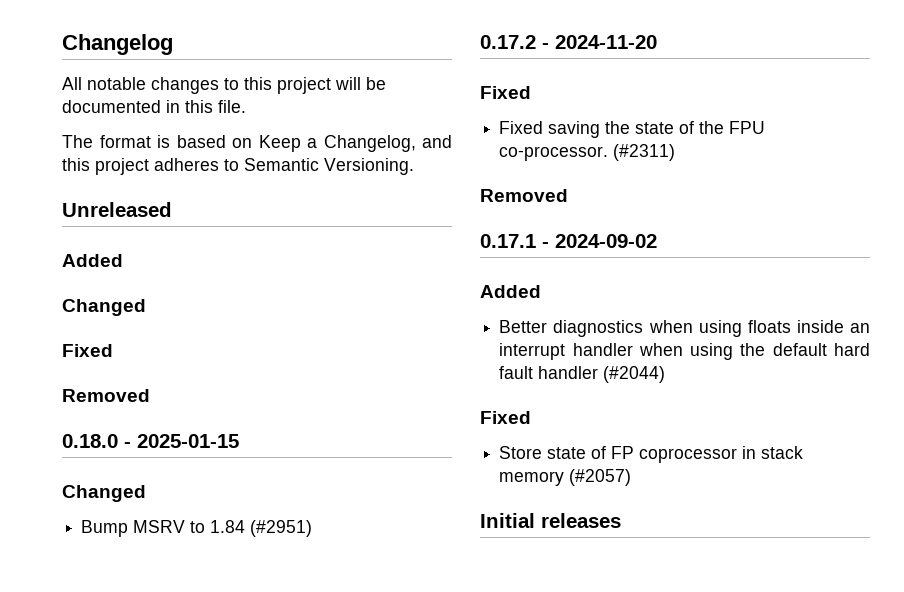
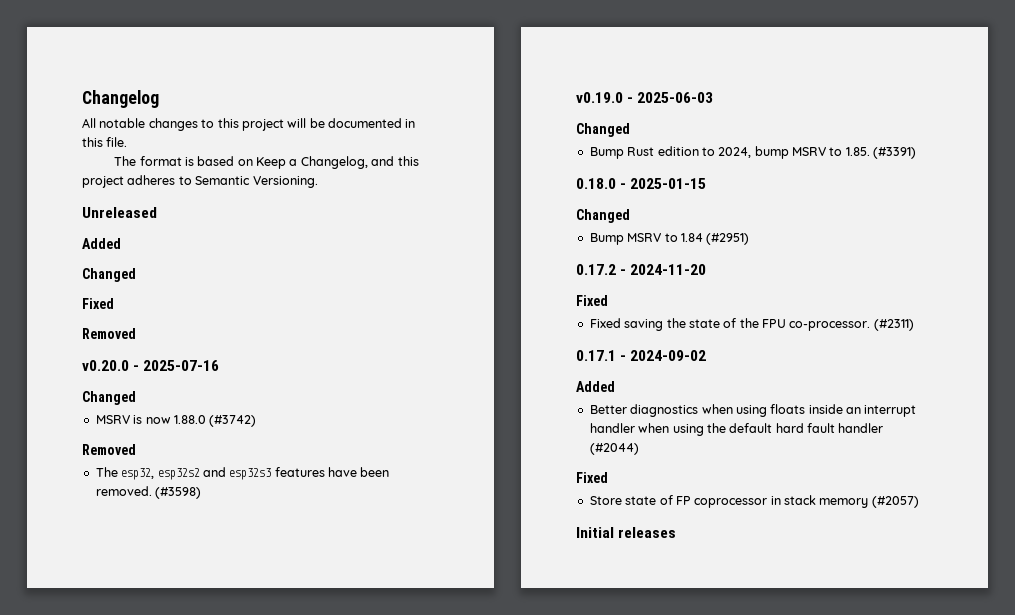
+ v0.20.0 - 2025-07-16
+ Changed
+ MSRV is now 1.88.0 (#3742)
+ Removed
+ The esp32, esp32s2 and esp32s3 features have been removed. (#3598)
+ v0.19.0 - 2025-06-03
+ Changed
+ Bump Rust edition to 2024, bump MSRV to 1.85. (#3391)
  (#2311)
- Removed

